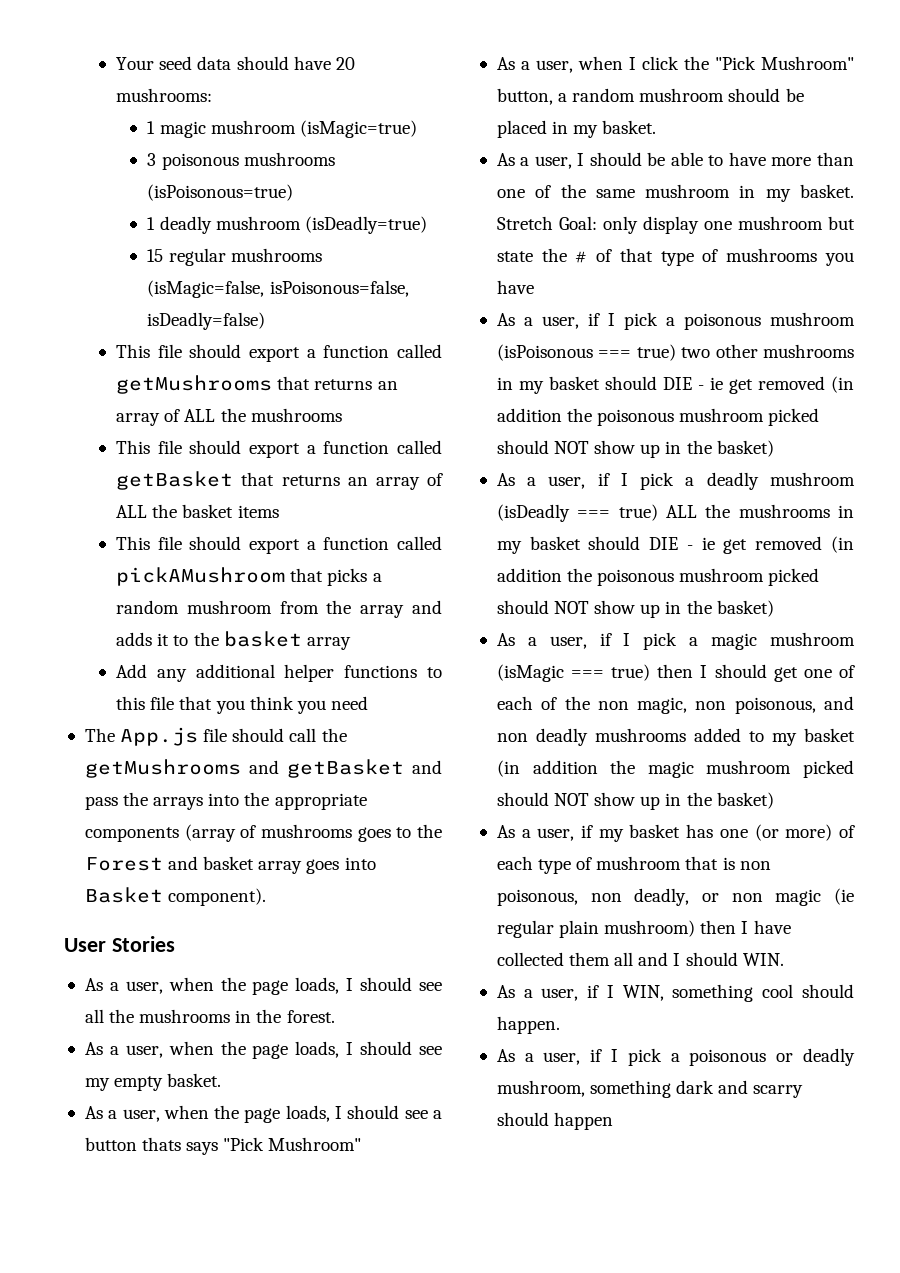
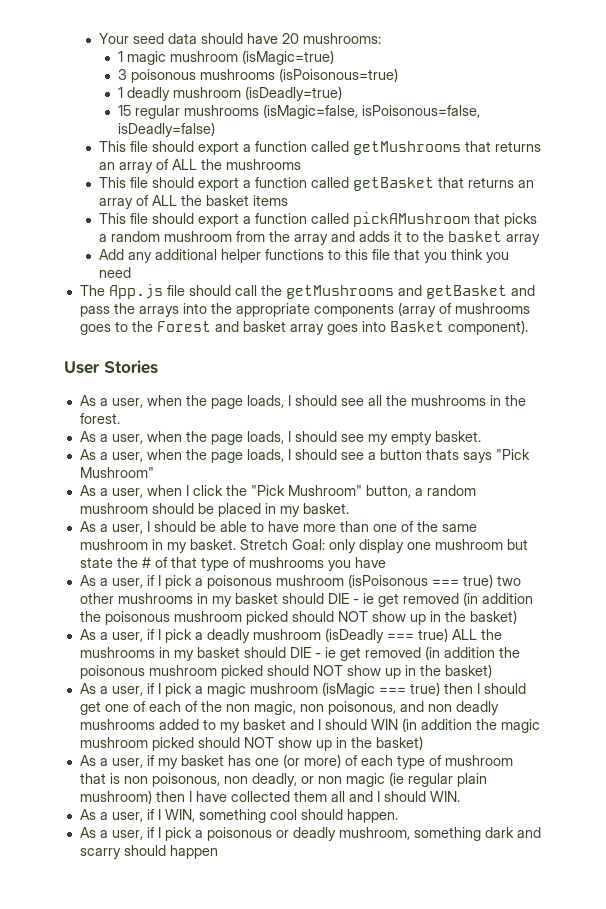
- As a user, if I pick a magic mushroom (isMagic === true) then I should get one of each of the non magic, non poisonous, and non deadly mushrooms added to my basket (in addition the magic mushroom picked should NOT show up in the basket)
+ As a user, if I pick a magic mushroom (isMagic === true) then I should get one of each of the non magic, non poisonous, and non deadly mushrooms added to my basket and I should WIN (in addition the magic mushroom picked should NOT show up in the basket)

